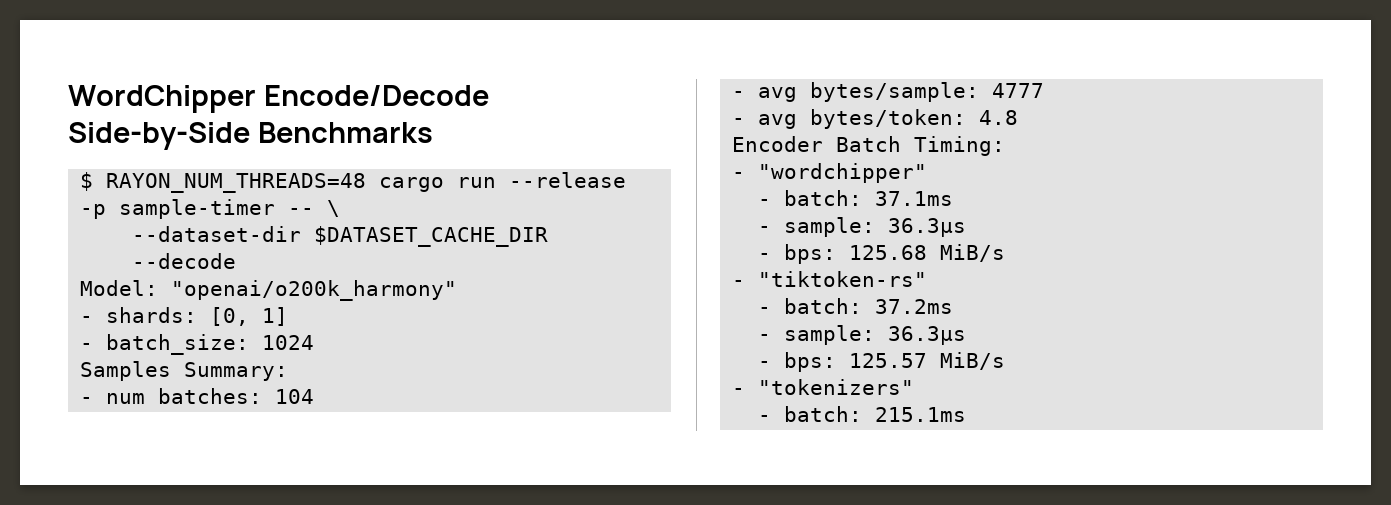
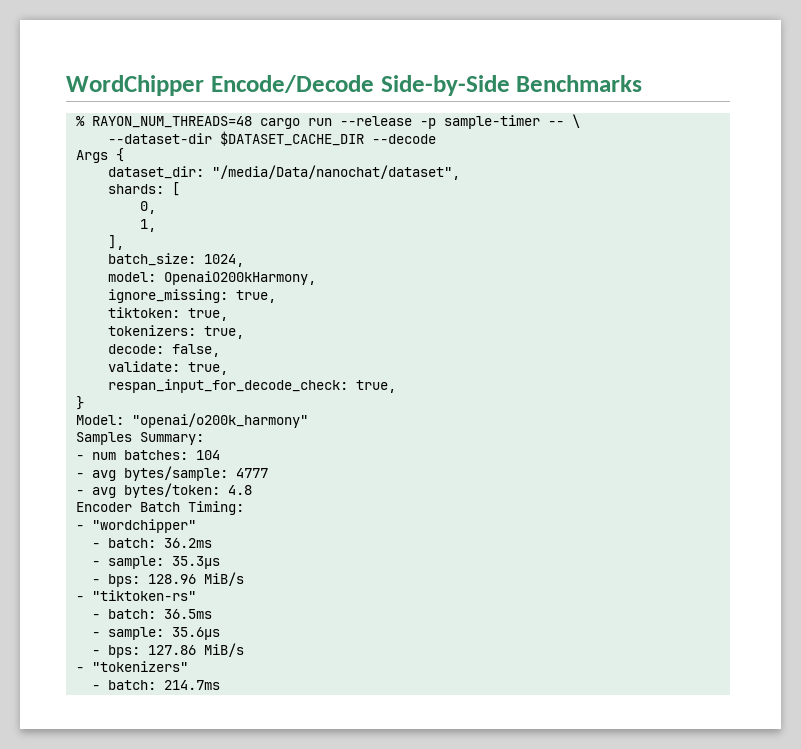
- $ RAYON_NUM_THREADS=48 cargo run --release -p sample-timer -- \
+ % RAYON_NUM_THREADS=48 cargo run --release -p sample-timer -- \
+ Args {
+ dataset_dir: "/media/Data/nanochat/dataset",
+ shards: [
+ 0,
+ 1,
+ ],
+ batch_size: 1024,
+ model: OpenaiO200kHarmony,
+ ignore_missing: true,
+ tiktoken: true,
+ tokenizers: true,
+ decode: false,
+ validate: true,
+ respan_input_for_decode_check: true,
+ }
  Model: "openai/o200k_harmony"
- - shards: [0, 1]
- - batch_size: 1024
- - batch: 37.1ms
- - sample: 36.3µs
- - bps: 125.68 MiB/s
+ - batch: 36.2ms
+ - sample: 35.3µs
+ - bps: 128.96 MiB/s
- - batch: 37.2ms
- - sample: 36.3µs
- - bps: 125.57 MiB/s
+ - batch: 36.5ms
+ - sample: 35.6µs
+ - bps: 127.86 MiB/s
- - batch: 215.1ms
+ - batch: 214.7ms

